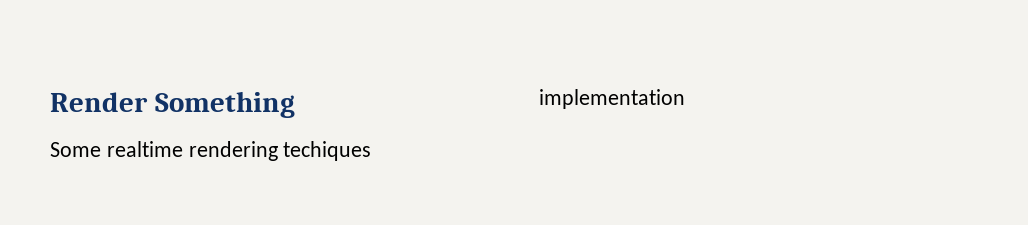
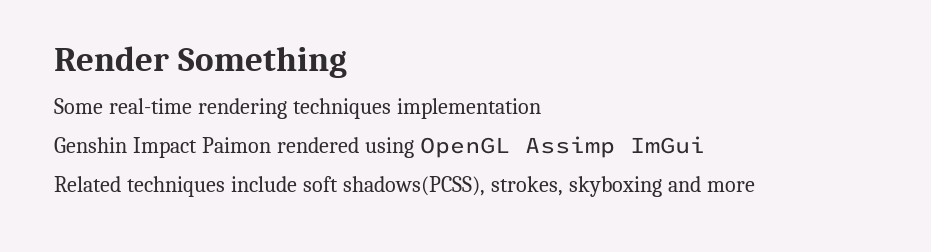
- Some realtime rendering techiques implementation
+ Some real-time rendering techniques implementation
+ Genshin Impact Paimon rendered using OpenGL Assimp ImGui
+ Related techniques include soft shadows(PCSS), strokes, skyboxing and more

